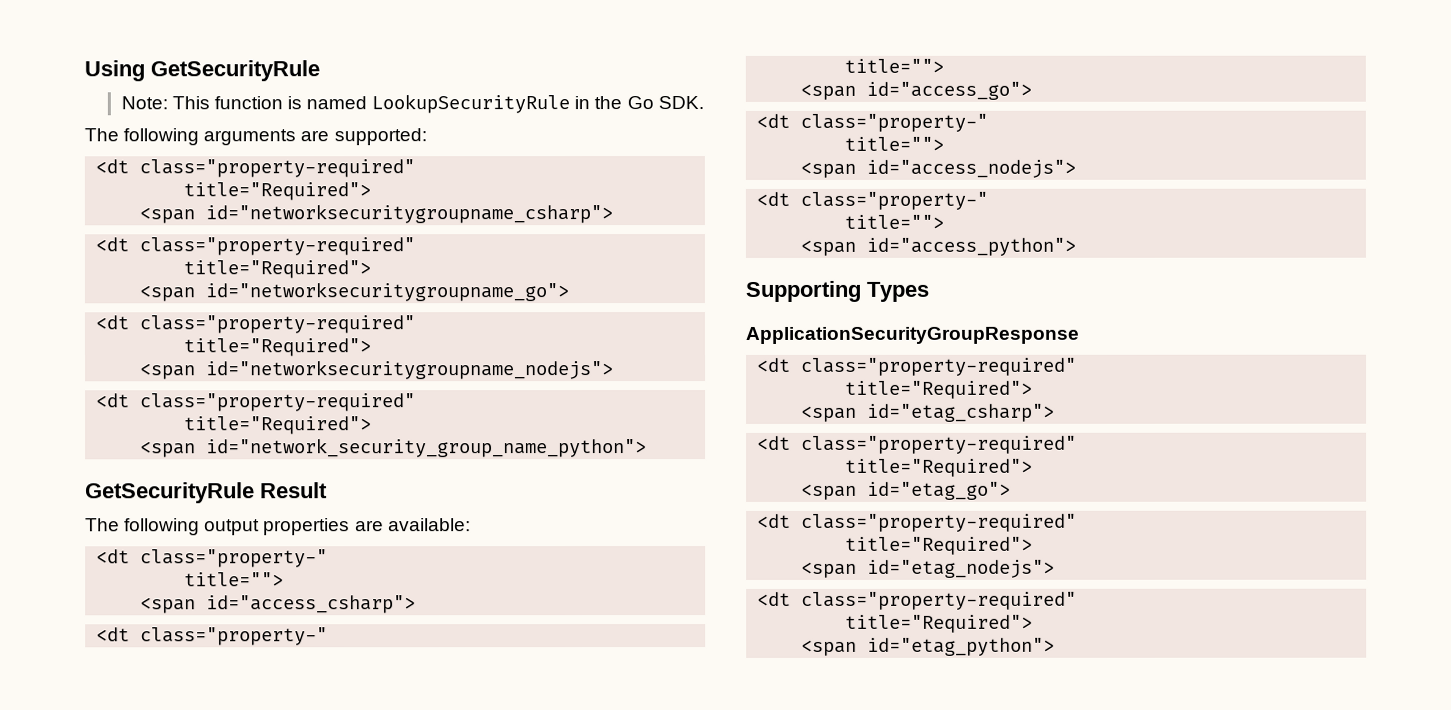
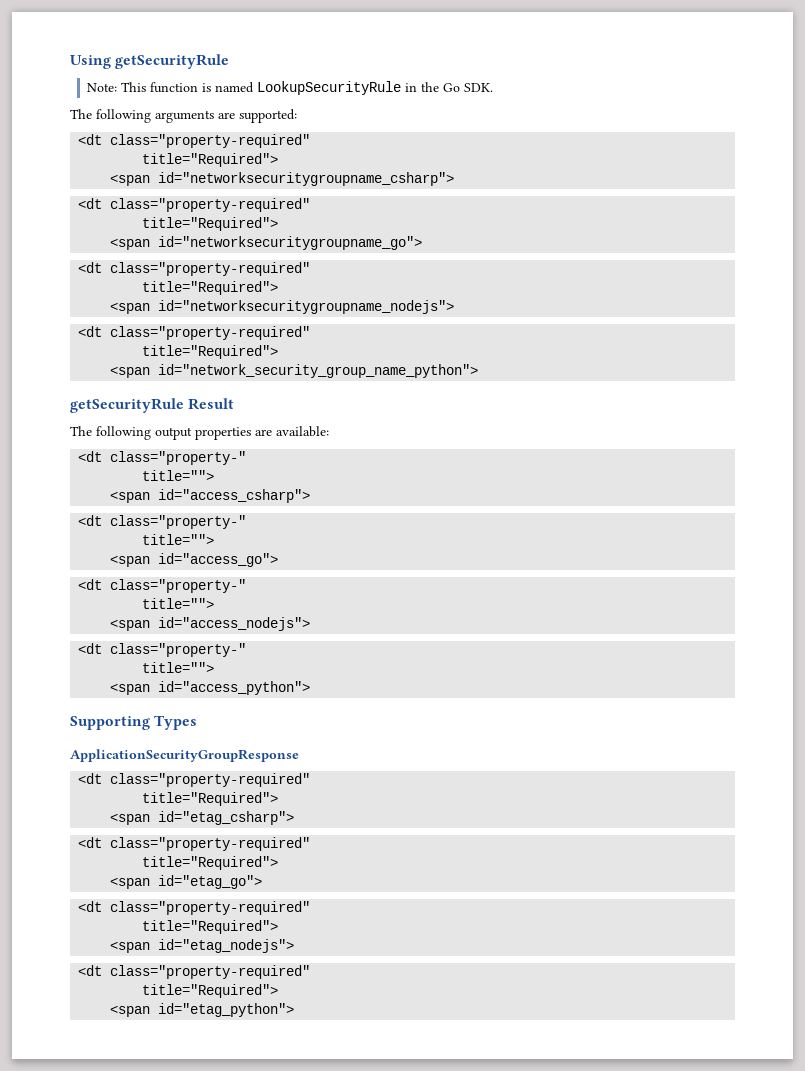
- Using GetSecurityRule
+ Using getSecurityRule
- GetSecurityRule Result
+ getSecurityRule Result

